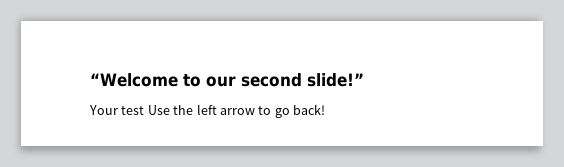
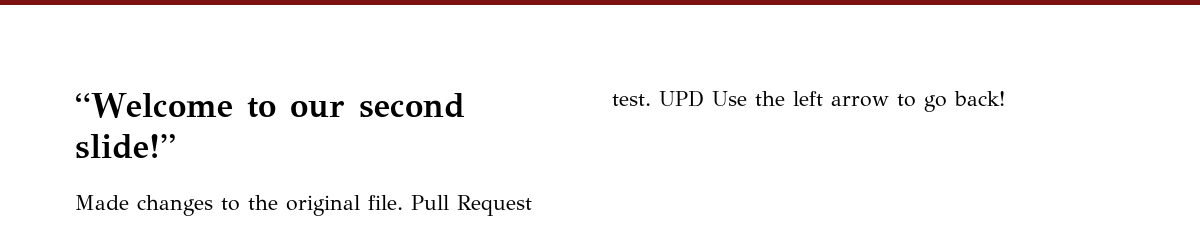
- Your test Use the left arrow to go back!
+ Made changes to the original file. Pull Request test. UPD Use the left arrow to go back!

